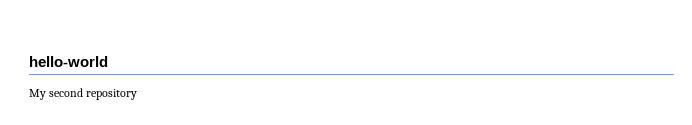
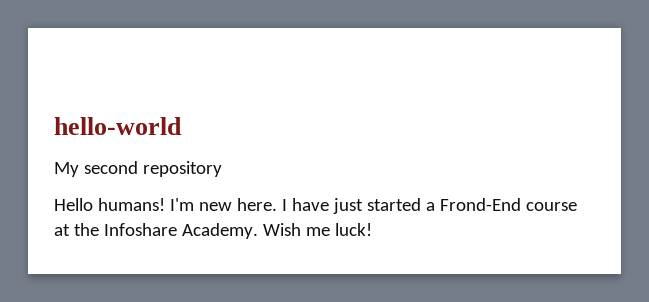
+ Hello humans! I'm new here. I have just started a Frond-End course at the Infoshare Academy. Wish me luck!

